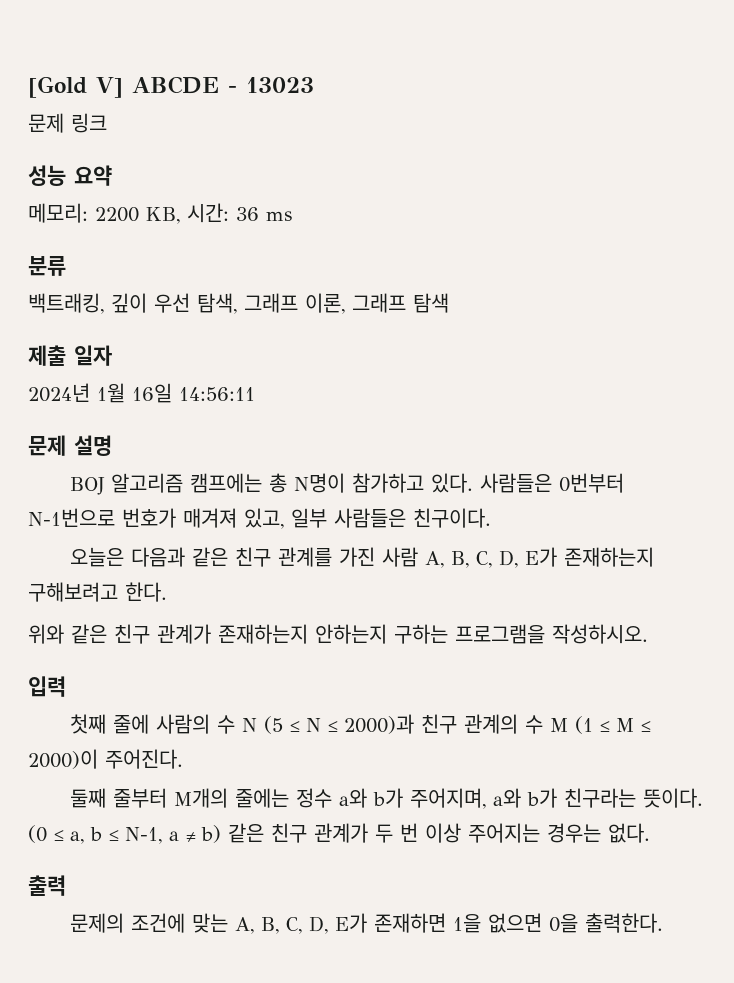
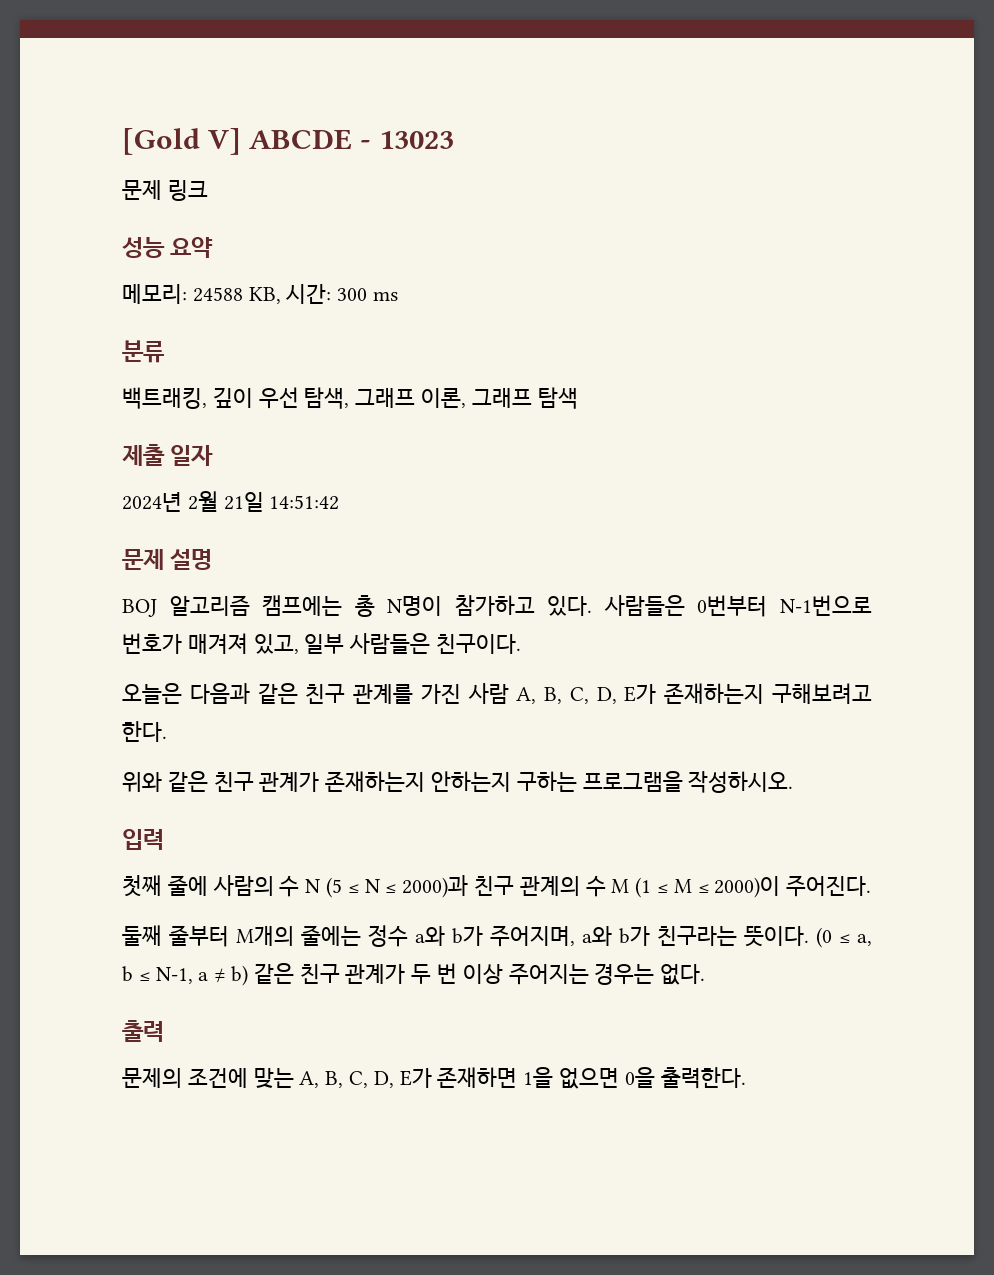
- 메모리: 2200 KB, 시간: 36 ms
+ 메모리: 24588 KB, 시간: 300 ms
- 2024년 1월 16일 14:56:11
+ 2024년 2월 21일 14:51:42

